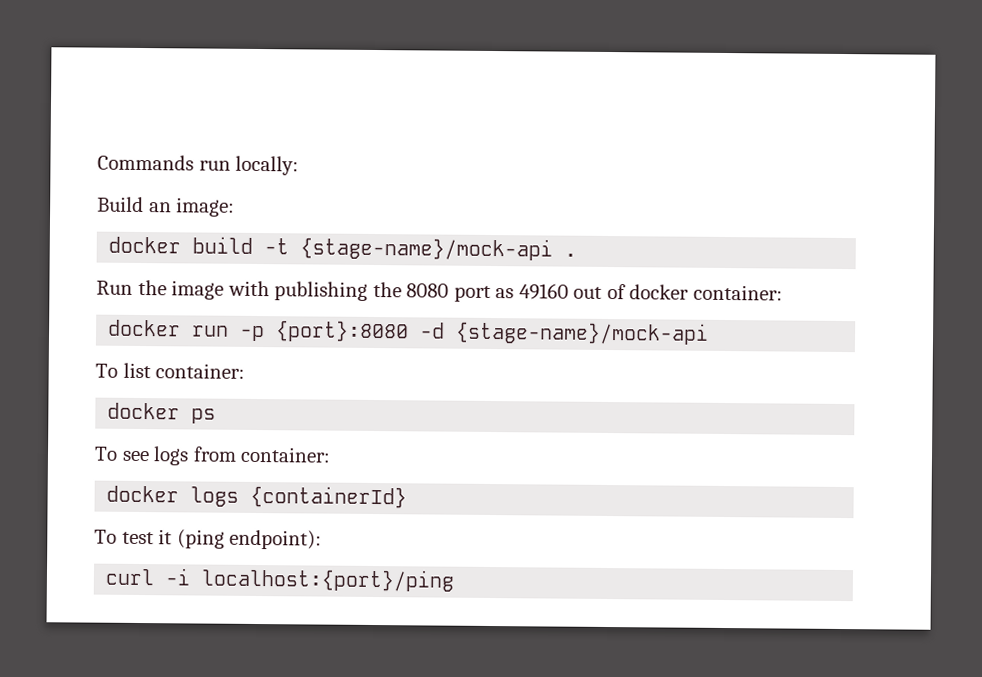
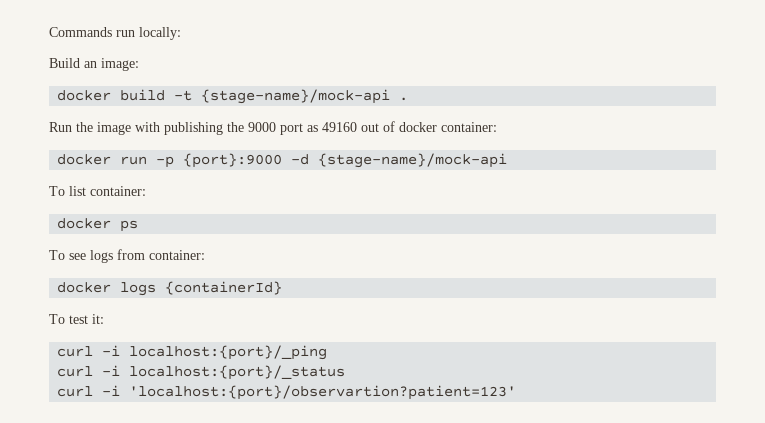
- Run the image with publishing the 8080 port as 49160 out of docker container:
+ Run the image with publishing the 9000 port as 49160 out of docker container:
- docker run -p {port}:8080 -d {stage-name}/mock-api
+ docker run -p {port}:9000 -d {stage-name}/mock-api
- To test it (ping endpoint):
- curl -i localhost:{port}/ping
+ To test it:
+ curl -i localhost:{port}/_ping
+ curl -i localhost:{port}/_status
+ curl -i 'localhost:{port}/observartion?patient=123'

